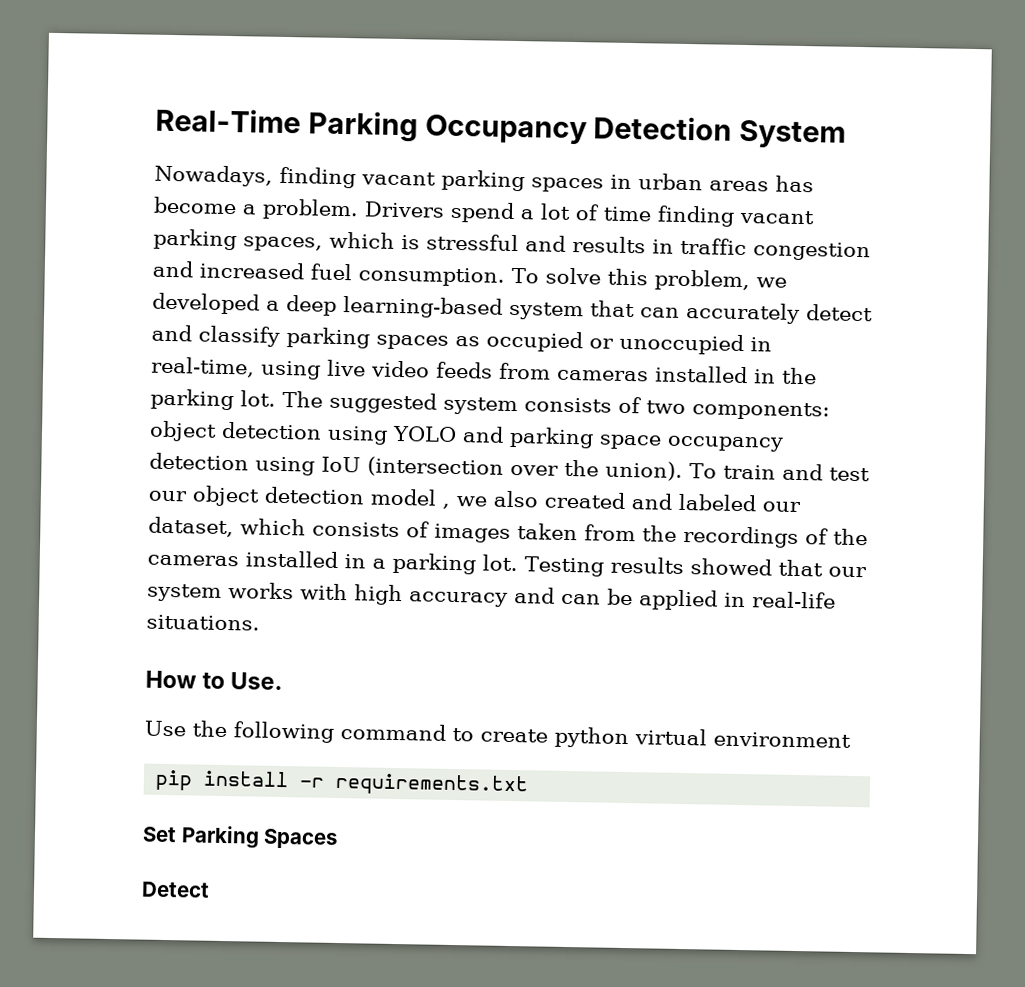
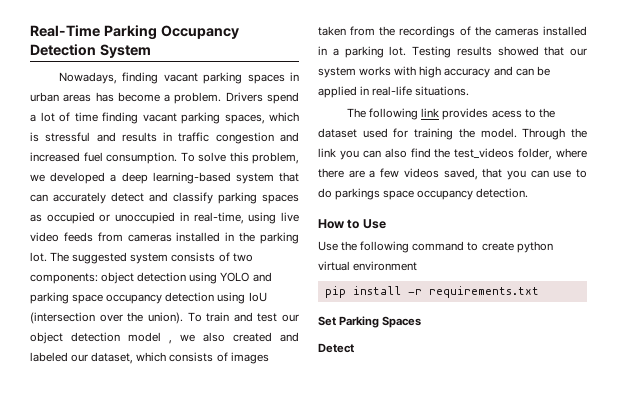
+ The following link provides acess to the dataset used for training the model. Through the link you can also find the test_videos folder, where there are a few videos saved, that you can use to do parkings space occupancy detection.
- How to Use.
+ How to Use

